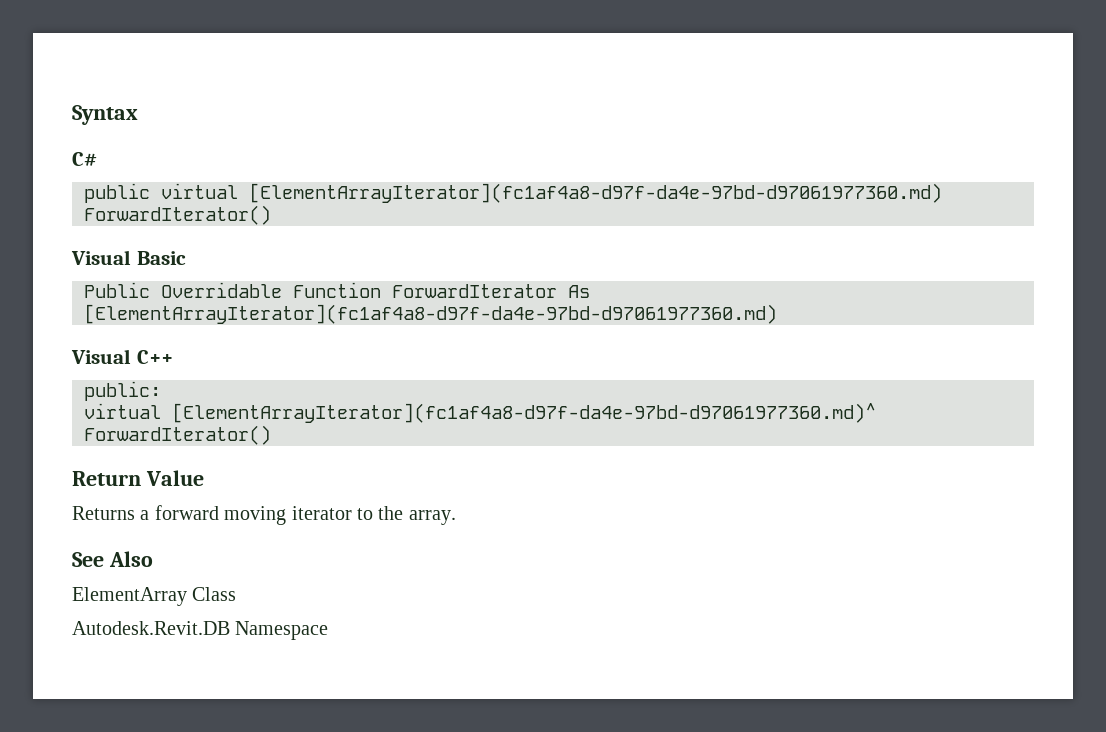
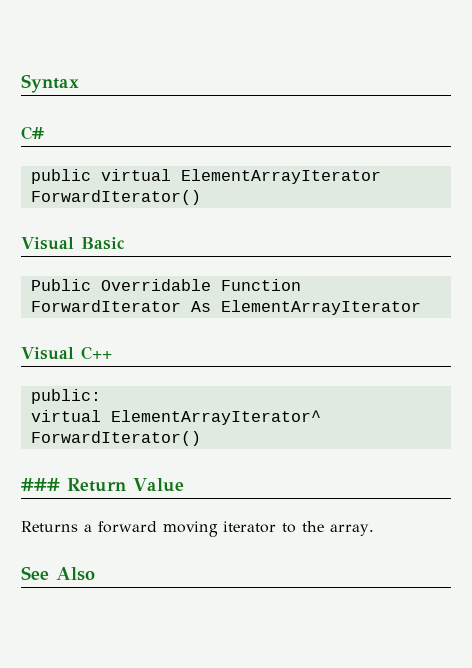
- public virtual [ElementArrayIterator](fc1af4a8-d97f-da4e-97bd-d97061977360.md) ForwardIterator()
+ public virtual ElementArrayIterator ForwardIterator()
- Public Overridable Function ForwardIterator As [ElementArrayIterator](fc1af4a8-d97f-da4e-97bd-d97061977360.md)
+ Public Overridable Function ForwardIterator As ElementArrayIterator
- virtual [ElementArrayIterator](fc1af4a8-d97f-da4e-97bd-d97061977360.md)^ ForwardIterator()
- Return Value
+ virtual ElementArrayIterator^ ForwardIterator()
+ ### Return Value
- ElementArray Class
- Autodesk.Revit.DB Namespace

